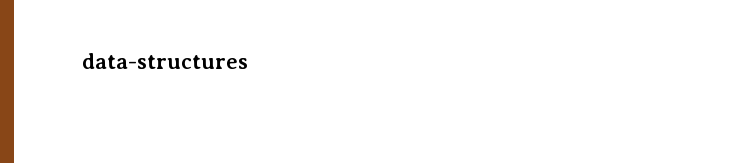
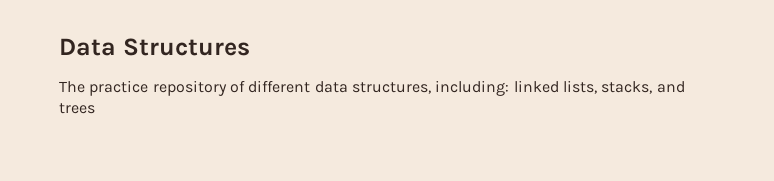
- data-structures
+ Data Structures
+ The practice repository of different data structures, including: linked lists, stacks, and trees

